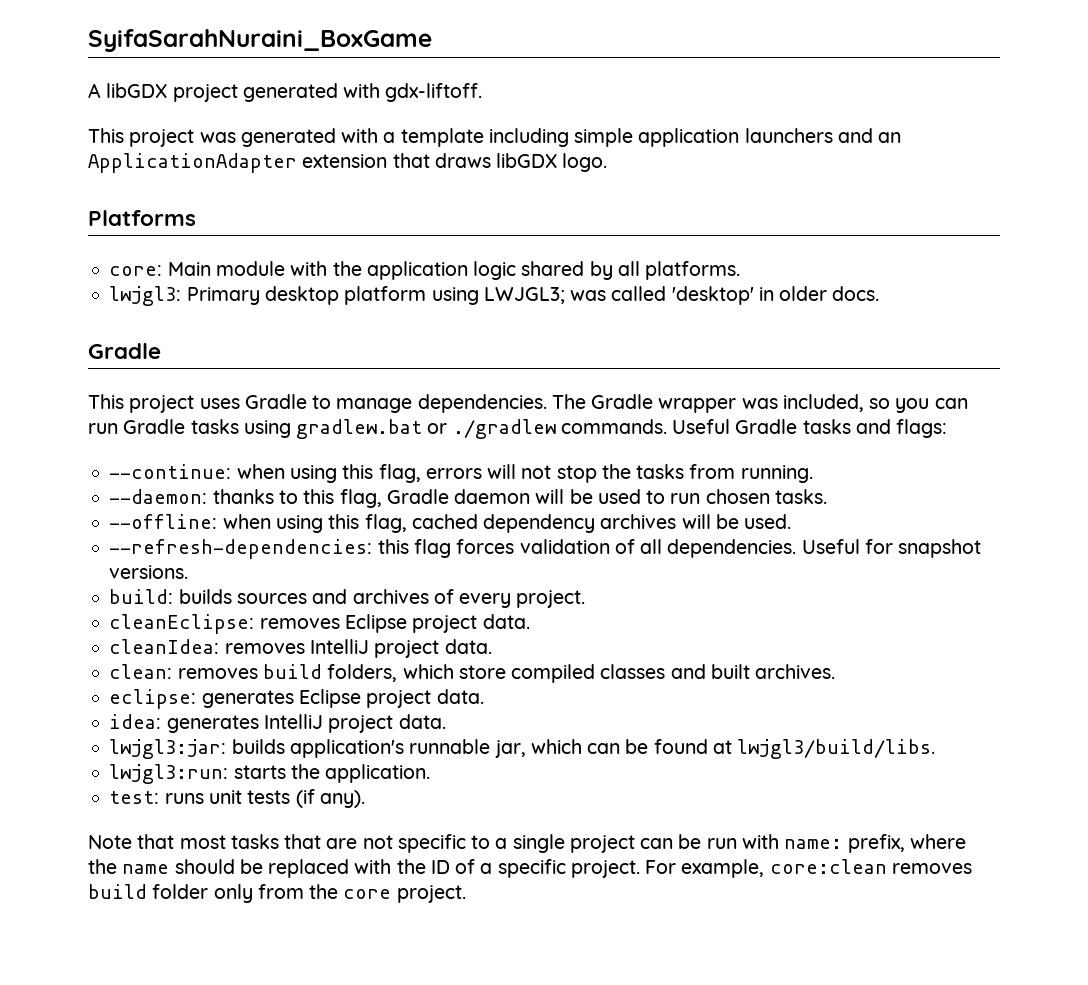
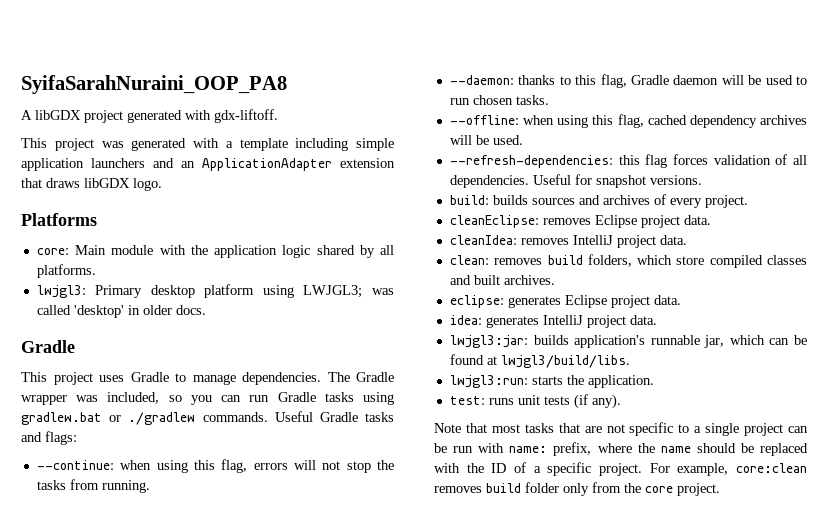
- SyifaSarahNuraini_BoxGame
+ SyifaSarahNuraini_OOP_PA8

